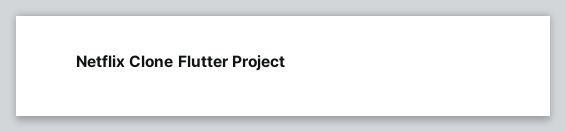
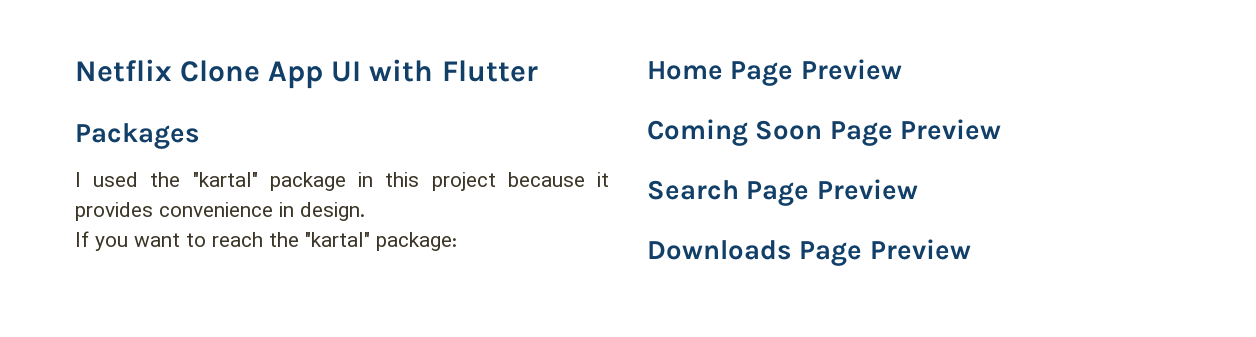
- Netflix Clone Flutter Project
+ Netflix Clone App UI with Flutter
+ Packages
+ I used the "kartal" package in this project because it provides convenience in design.
+ If you want to reach the "kartal" package:
+ Home Page Preview
+ Coming Soon Page Preview
+ Search Page Preview
+ Downloads Page Preview

